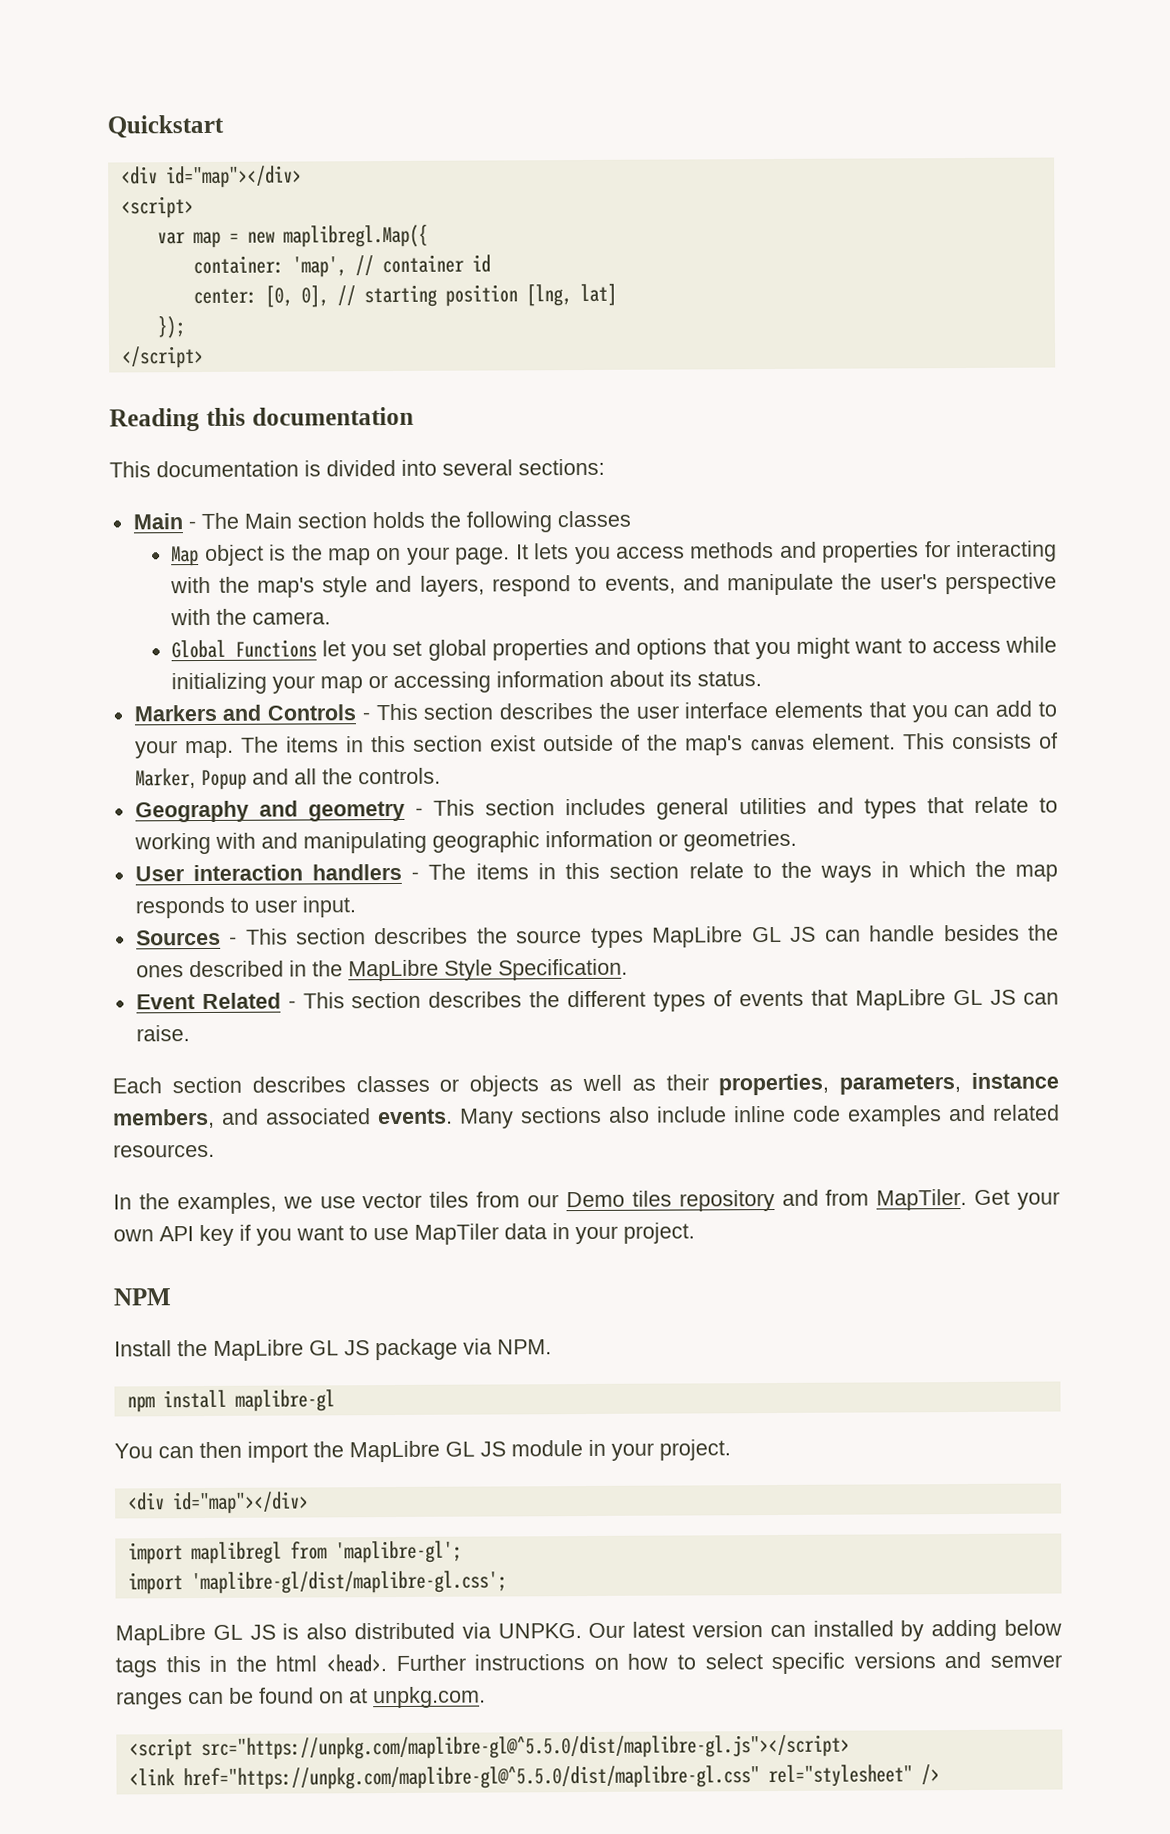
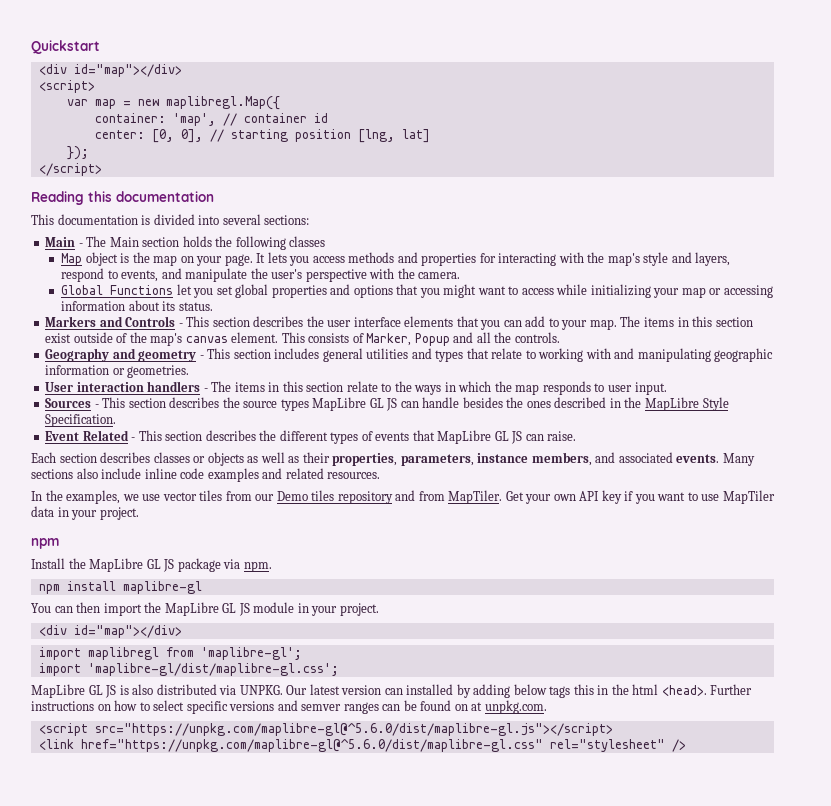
  Get your own API key if you want to use MapTiler data in your project.
- NPM
+ npm
- Install the MapLibre GL JS package via NPM.
+ Install the MapLibre GL JS package via npm.
- <script src="https://unpkg.com/maplibre-gl@^5.5.0/dist/maplibre-gl.js"></script>
+ <script src="https://unpkg.com/maplibre-gl@^5.6.0/dist/maplibre-gl.js"></script>
- <link href="https://unpkg.com/maplibre-gl@^5.5.0/dist/maplibre-gl.css" rel="stylesheet" />
+ <link href="https://unpkg.com/maplibre-gl@^5.6.0/dist/maplibre-gl.css" rel="stylesheet" />

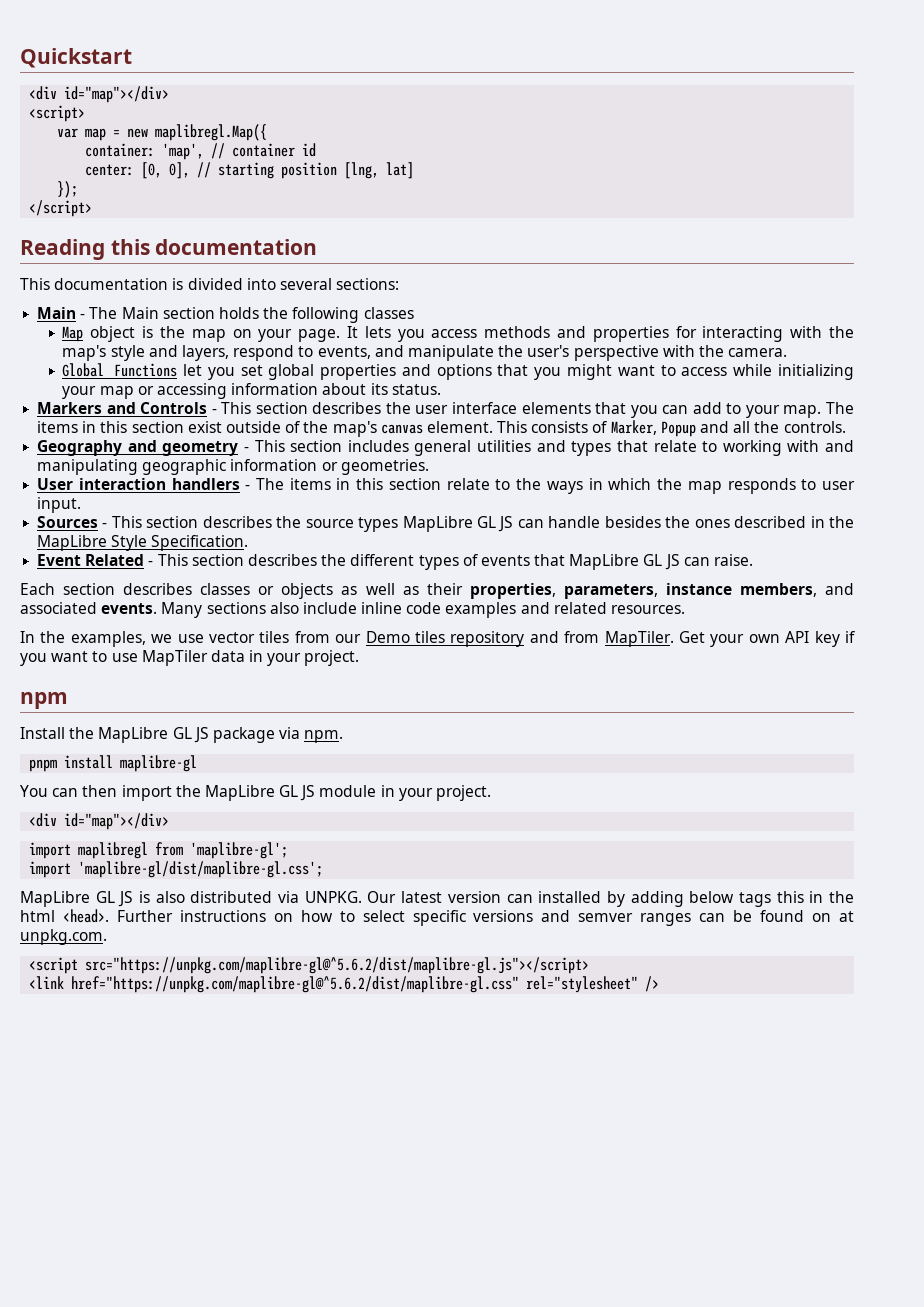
- npm install maplibre-gl
+ pnpm install maplibre-gl
- <script src="https://unpkg.com/maplibre-gl@^5.6.0/dist/maplibre-gl.js"></script>
+ <script src="https://unpkg.com/maplibre-gl@^5.6.2/dist/maplibre-gl.js"></script>
- <link href="https://unpkg.com/maplibre-gl@^5.6.0/dist/maplibre-gl.css" rel="stylesheet" />
+ <link href="https://unpkg.com/maplibre-gl@^5.6.2/dist/maplibre-gl.css" rel="stylesheet" />

